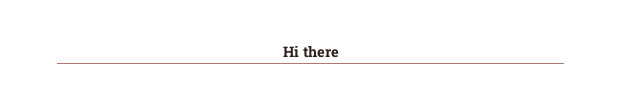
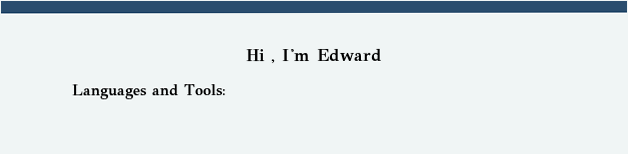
- Hi there
+ Hi , I'm Edward
+ Languages and Tools:

